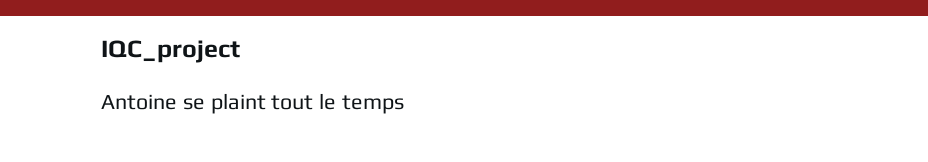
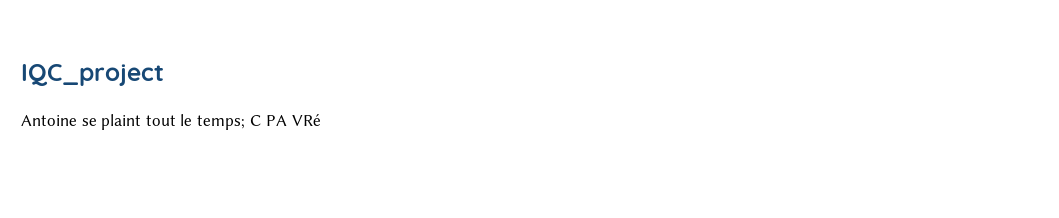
- Antoine se plaint tout le temps
+ Antoine se plaint tout le temps; C PA VRé

